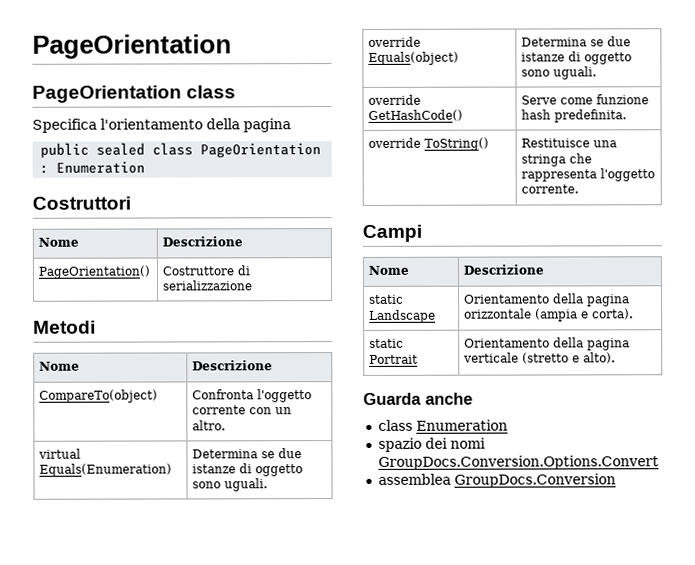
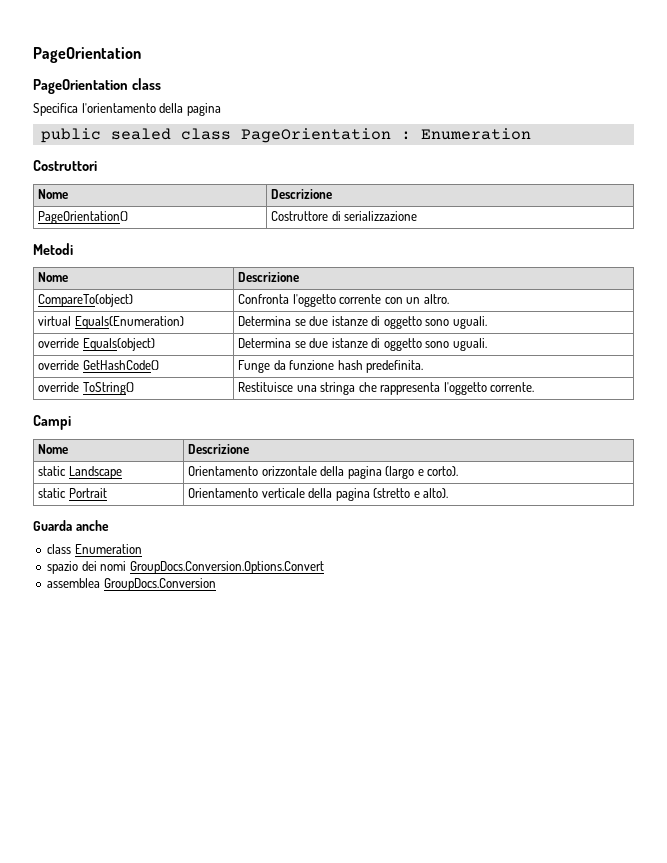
- override GetHashCode() | Serve come funzione hash predefinita.
+ override GetHashCode() | Funge da funzione hash predefinita.
- static Landscape | Orientamento della pagina orizzontale (ampia e corta).
+ static Landscape | Orientamento orizzontale della pagina (largo e corto).
- static Portrait | Orientamento della pagina verticale (stretto e alto).
+ static Portrait | Orientamento verticale della pagina (stretto e alto).

